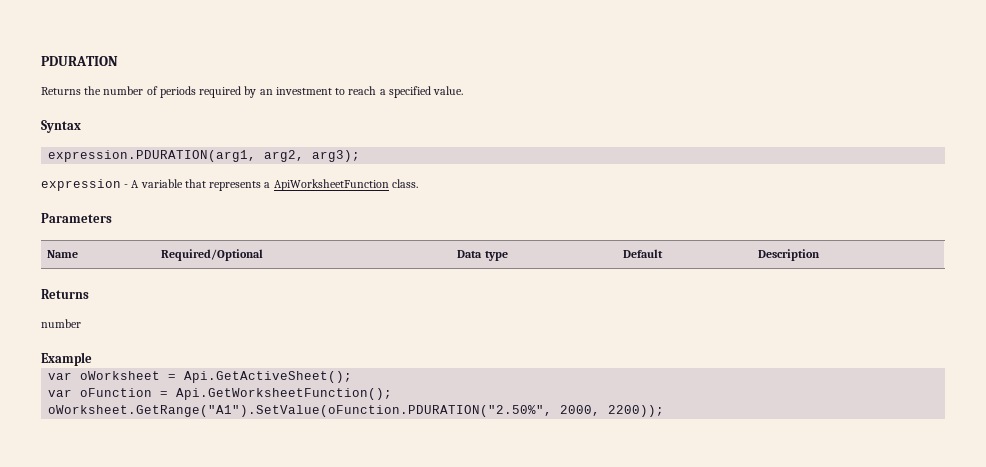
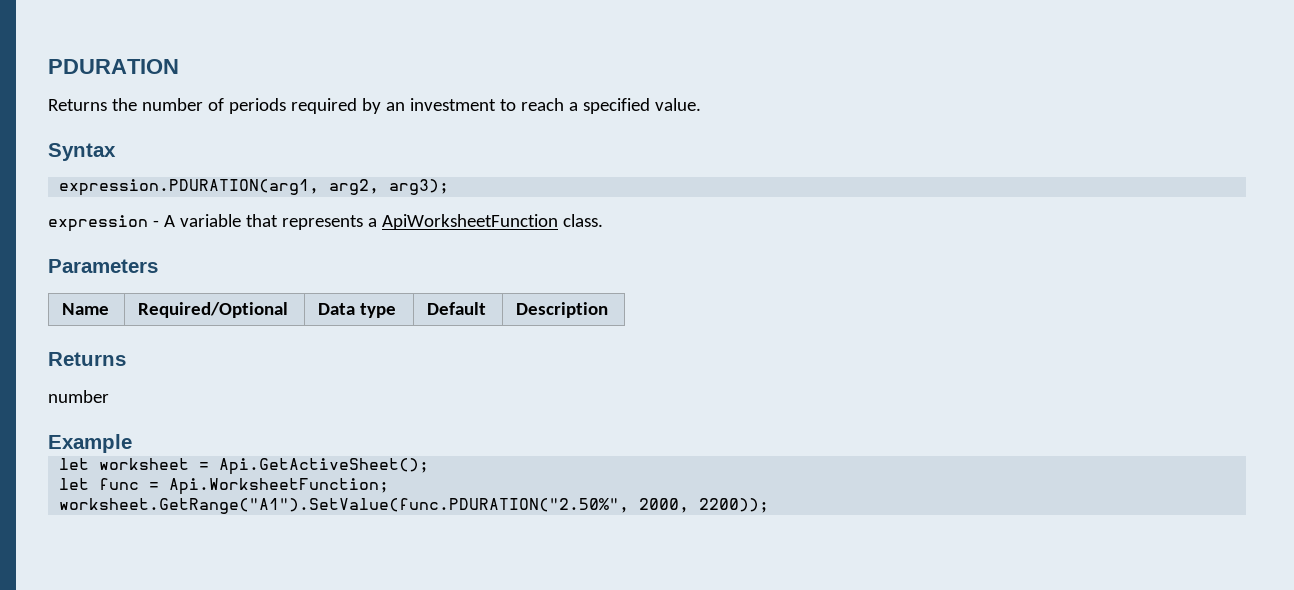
- var oWorksheet = Api.GetActiveSheet();
+ let worksheet = Api.GetActiveSheet();
- var oFunction = Api.GetWorksheetFunction();
- oWorksheet.GetRange("A1").SetValue(oFunction.PDURATION("2.50%", 2000, 2200));
+ let func = Api.WorksheetFunction;
+ worksheet.GetRange("A1").SetValue(func.PDURATION("2.50%", 2000, 2200));

